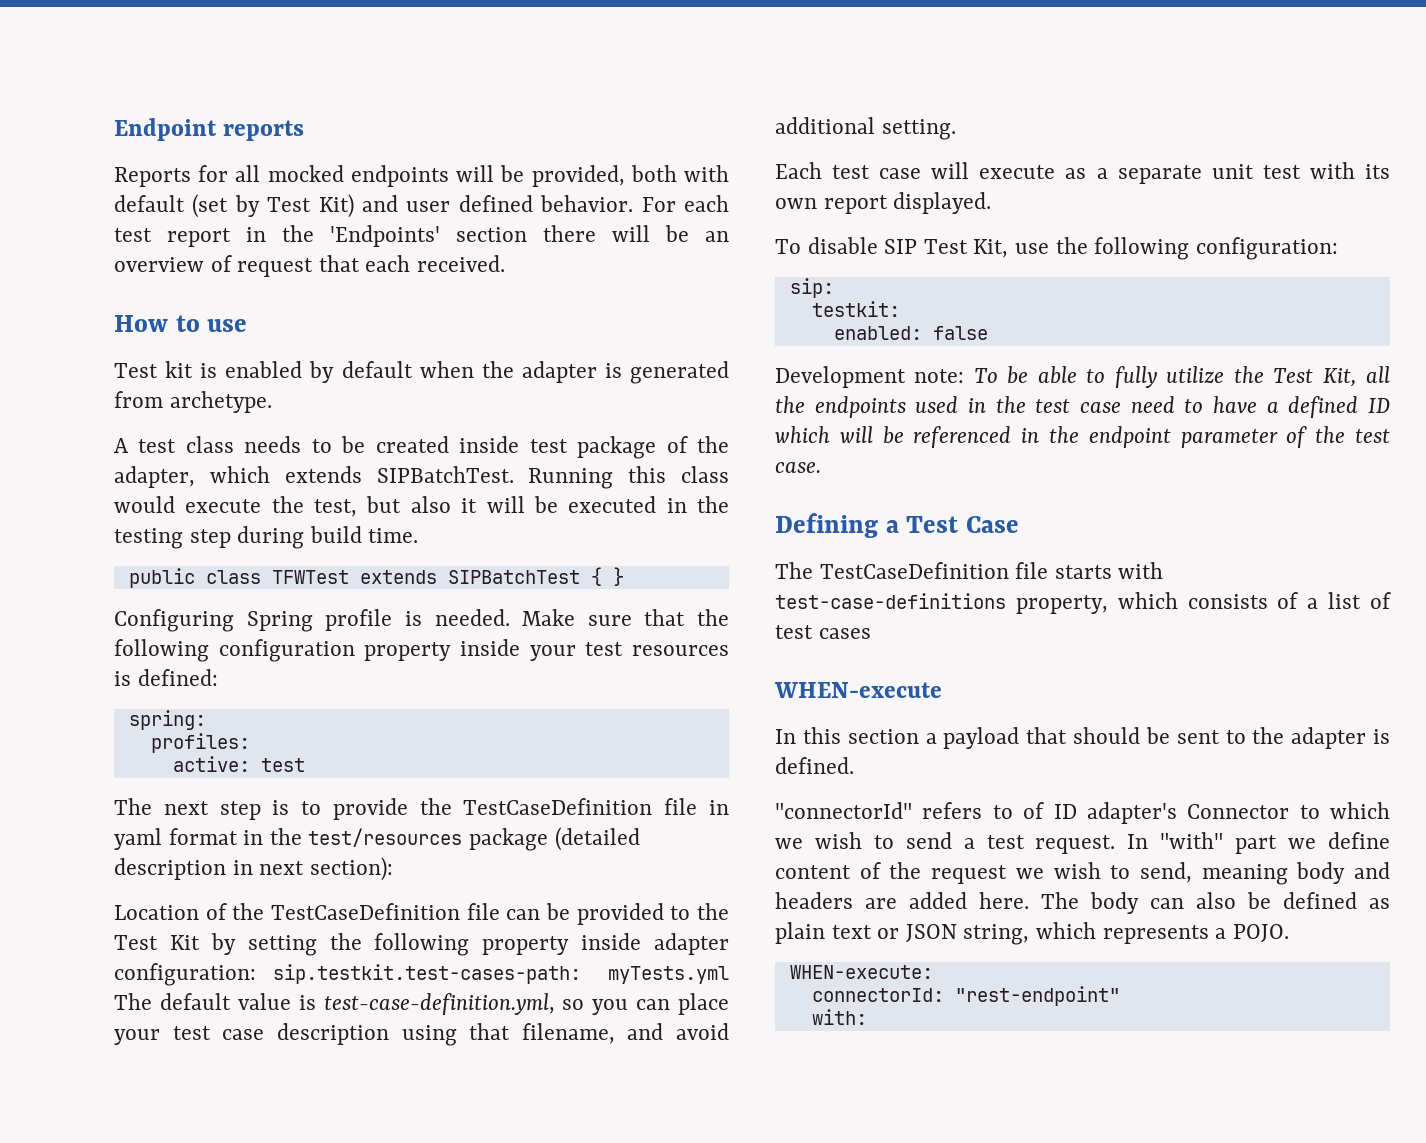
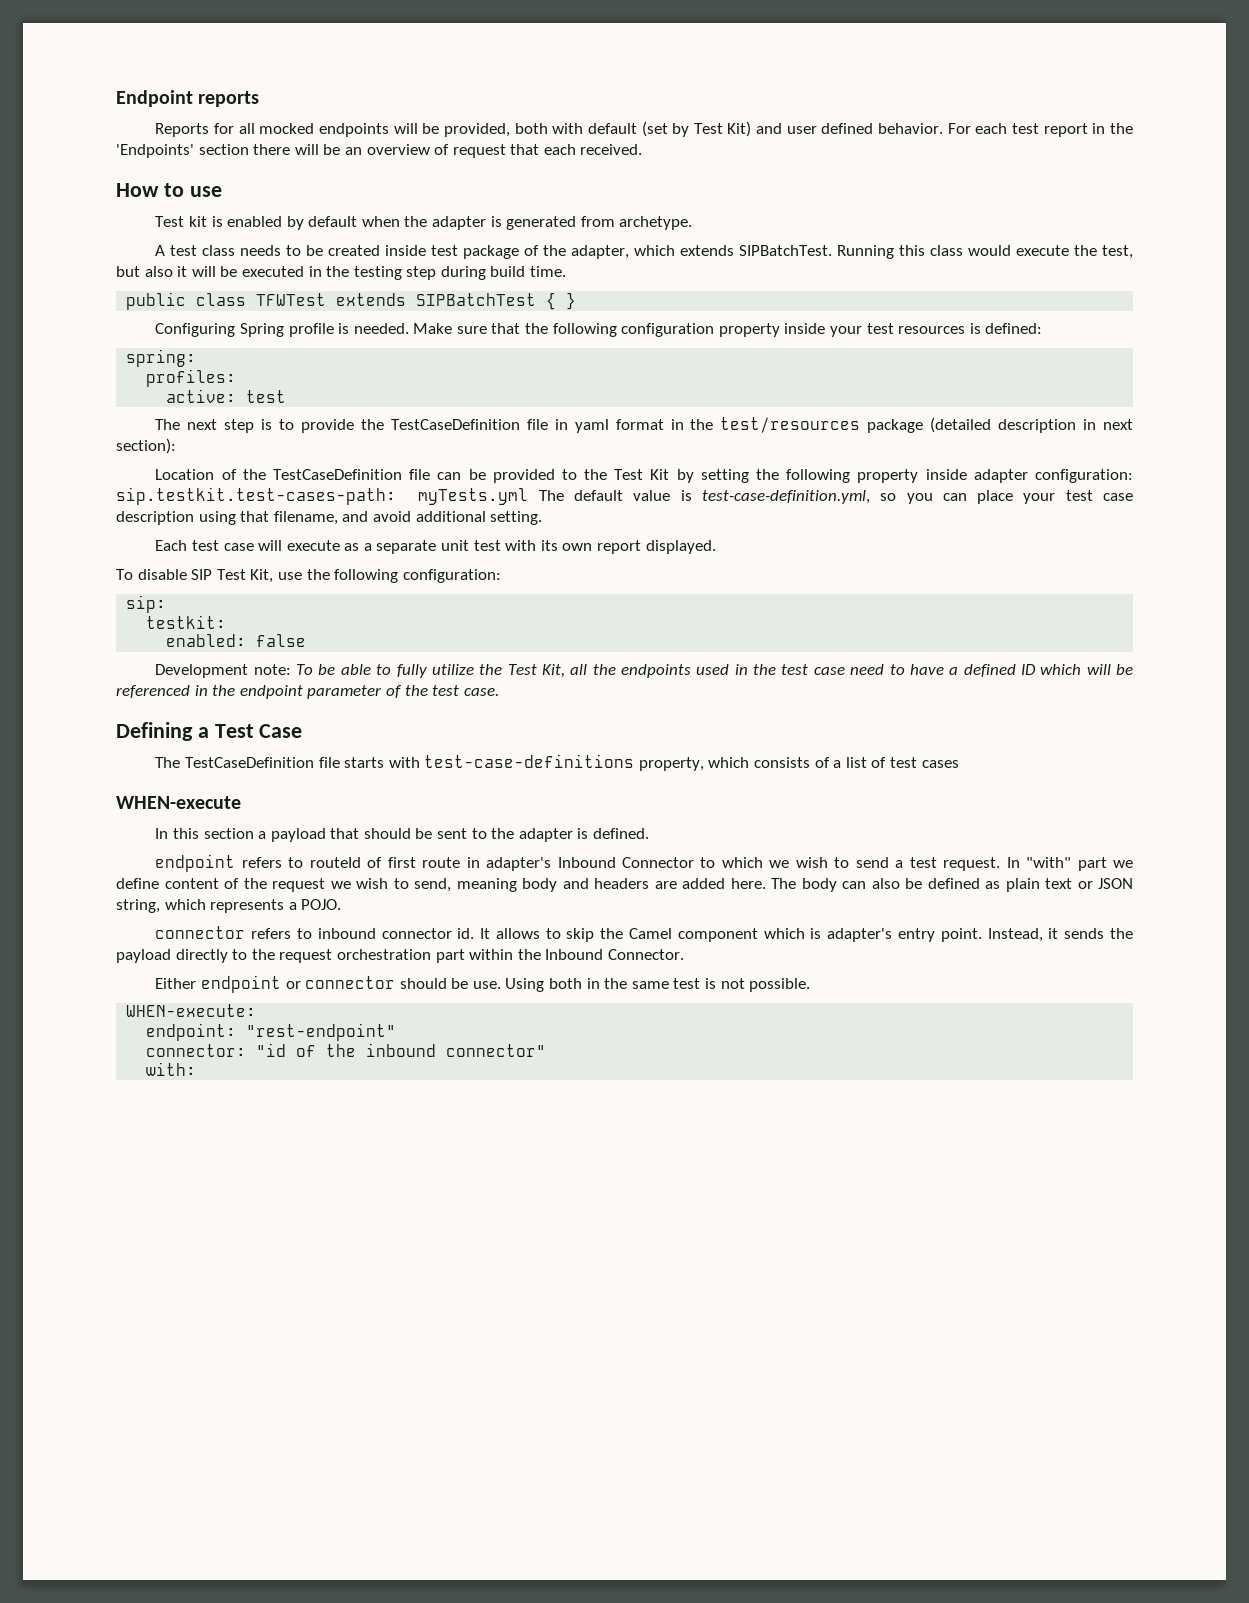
- "connectorId" refers to of ID adapter's Connector to which we wish to send a test request.
+ endpoint refers to routeId of first route in adapter's Inbound Connector to which we wish to send a test request.
+ connector refers to inbound connector id. It allows to skip the Camel component which is adapter's entry point. Instead, it sends the payload directly to the request orchestration part within the Inbound Connector.
+ Either endpoint or connector should be use. Using both in the same test is not possible.
- connectorId: "rest-endpoint"
+ endpoint: "rest-endpoint"
+ connector: "id of the inbound connector"

